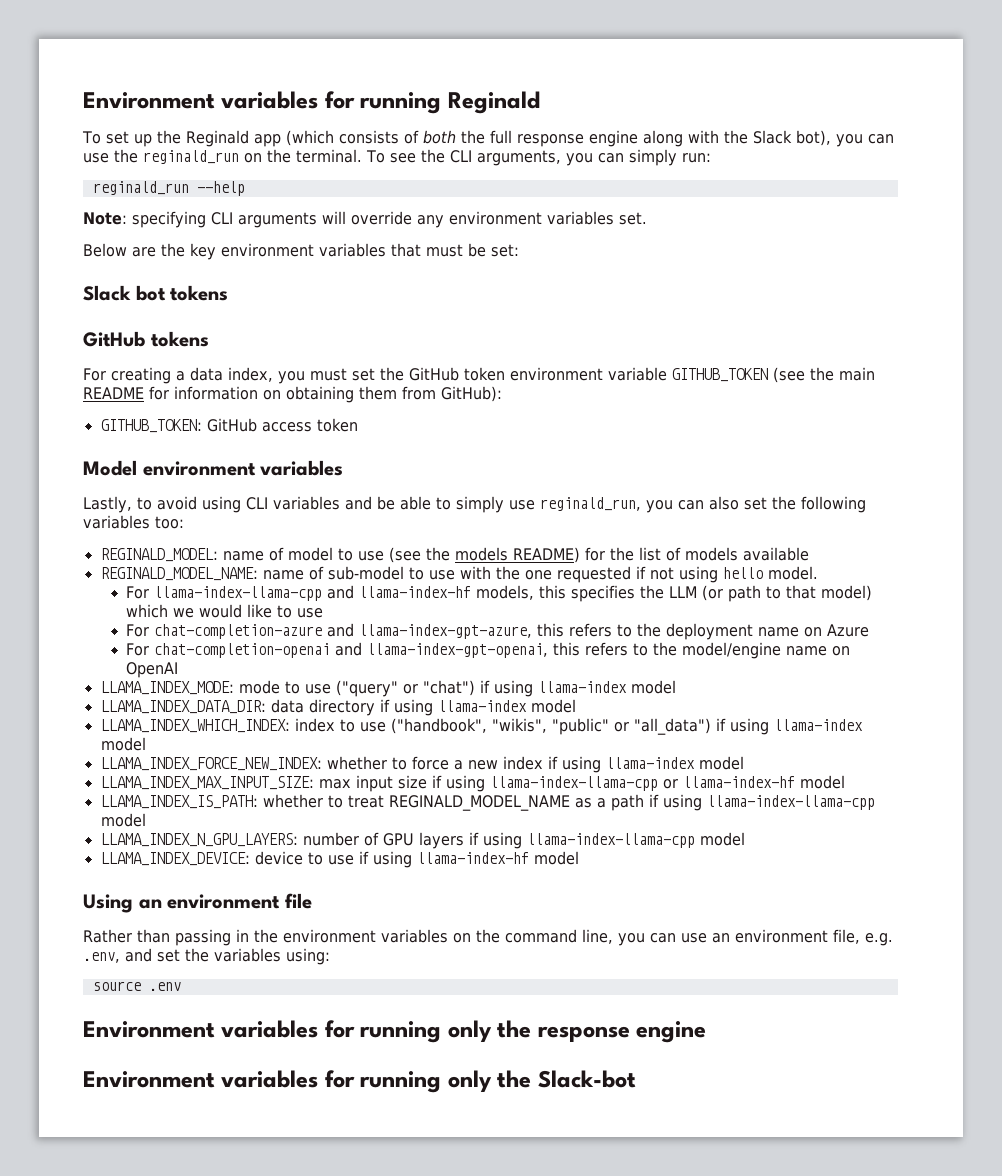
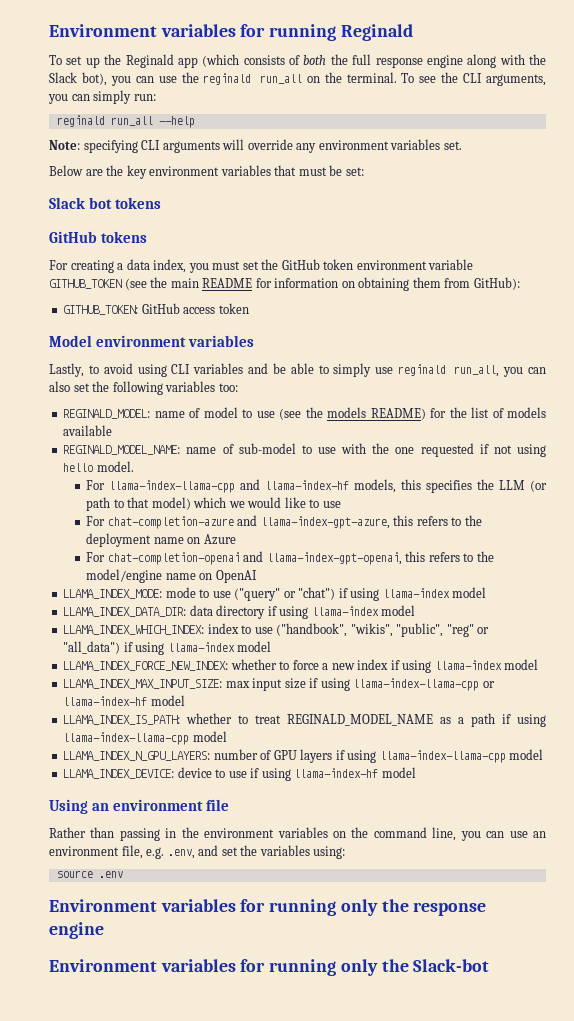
- To set up the Reginald app (which consists of both the full response engine along with the Slack bot), you can use the reginald_run on the terminal.
+ To set up the Reginald app (which consists of both the full response engine along with the Slack bot), you can use the reginald run_all on the terminal.
- reginald_run --help
+ reginald run_all --help
- Lastly, to avoid using CLI variables and be able to simply use reginald_run, you can also set the following variables too:
+ Lastly, to avoid using CLI variables and be able to simply use reginald run_all, you can also set the following variables too:
- LLAMA_INDEX_WHICH_INDEX: index to use ("handbook", "wikis", "public" or "all_data") if using llama-index model
+ LLAMA_INDEX_WHICH_INDEX: index to use ("handbook", "wikis", "public", "reg" or "all_data") if using llama-index model

